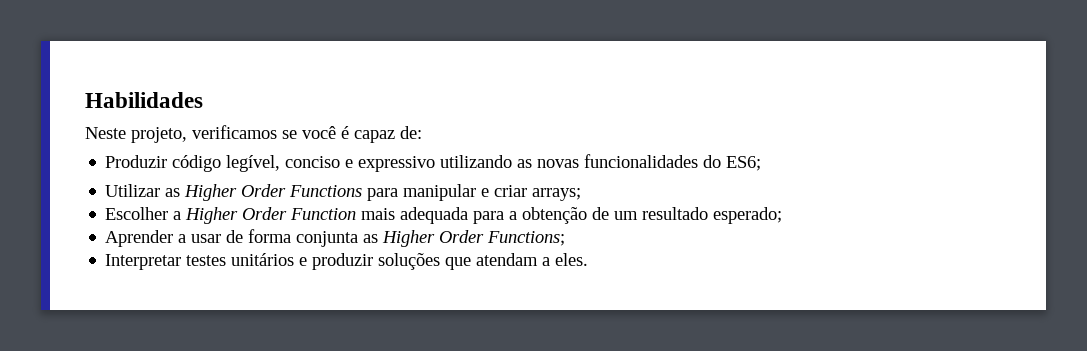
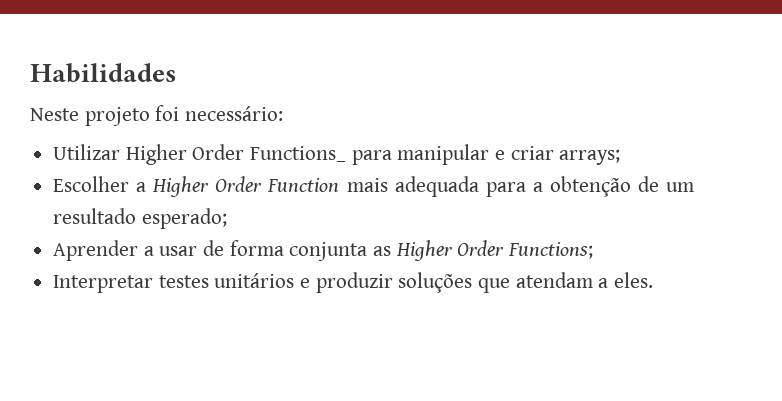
- Neste projeto, verificamos se você é capaz de:
- Produzir código legível, conciso e expressivo utilizando as novas funcionalidades do ES6;
+ Neste projeto foi necessário:
- Utilizar as Higher Order Functions para manipular e criar arrays;
+ Utilizar Higher Order Functions_ para manipular e criar arrays;

